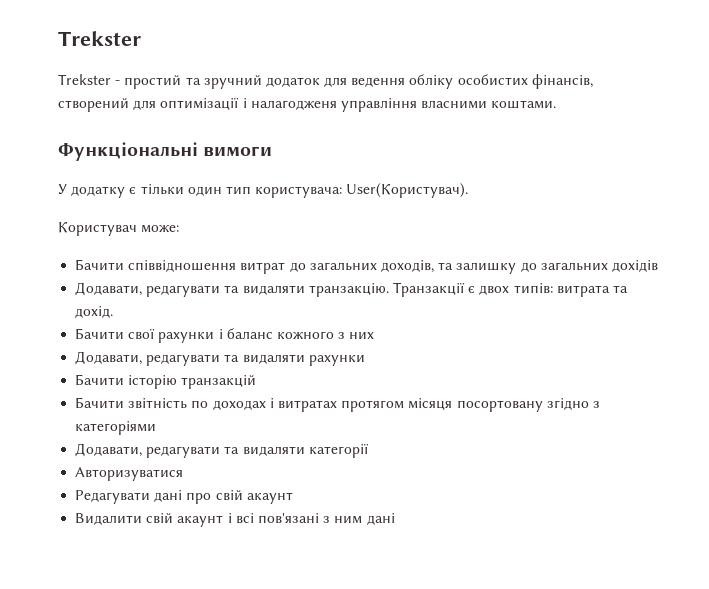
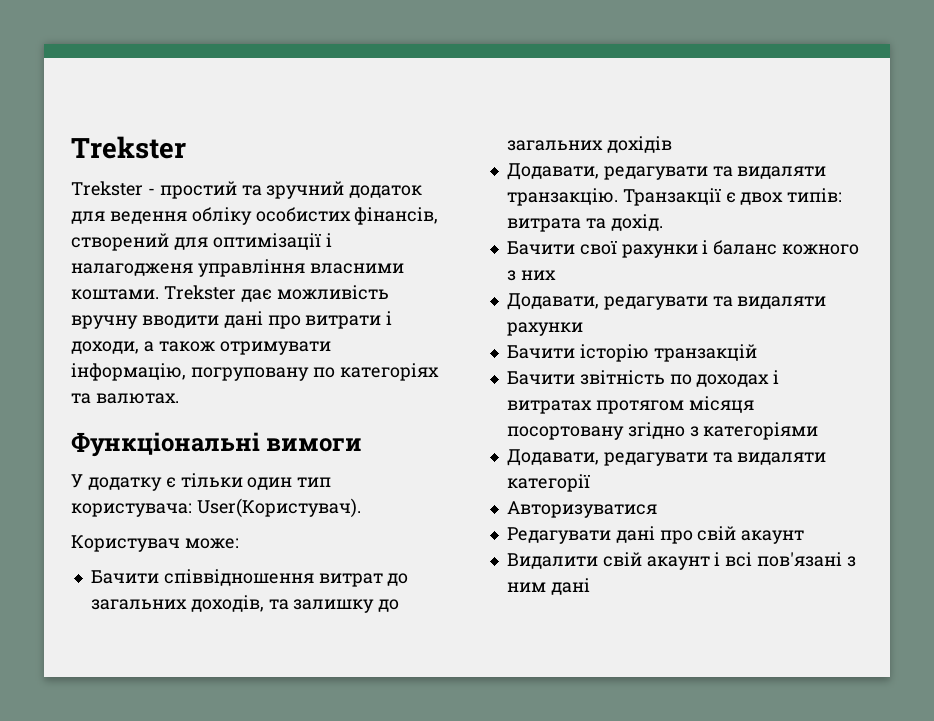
+ Trekster дає можливість вручну вводити дані про витрати і доходи, а також отримувати інформацію, погруповану по категоріях та валютах.

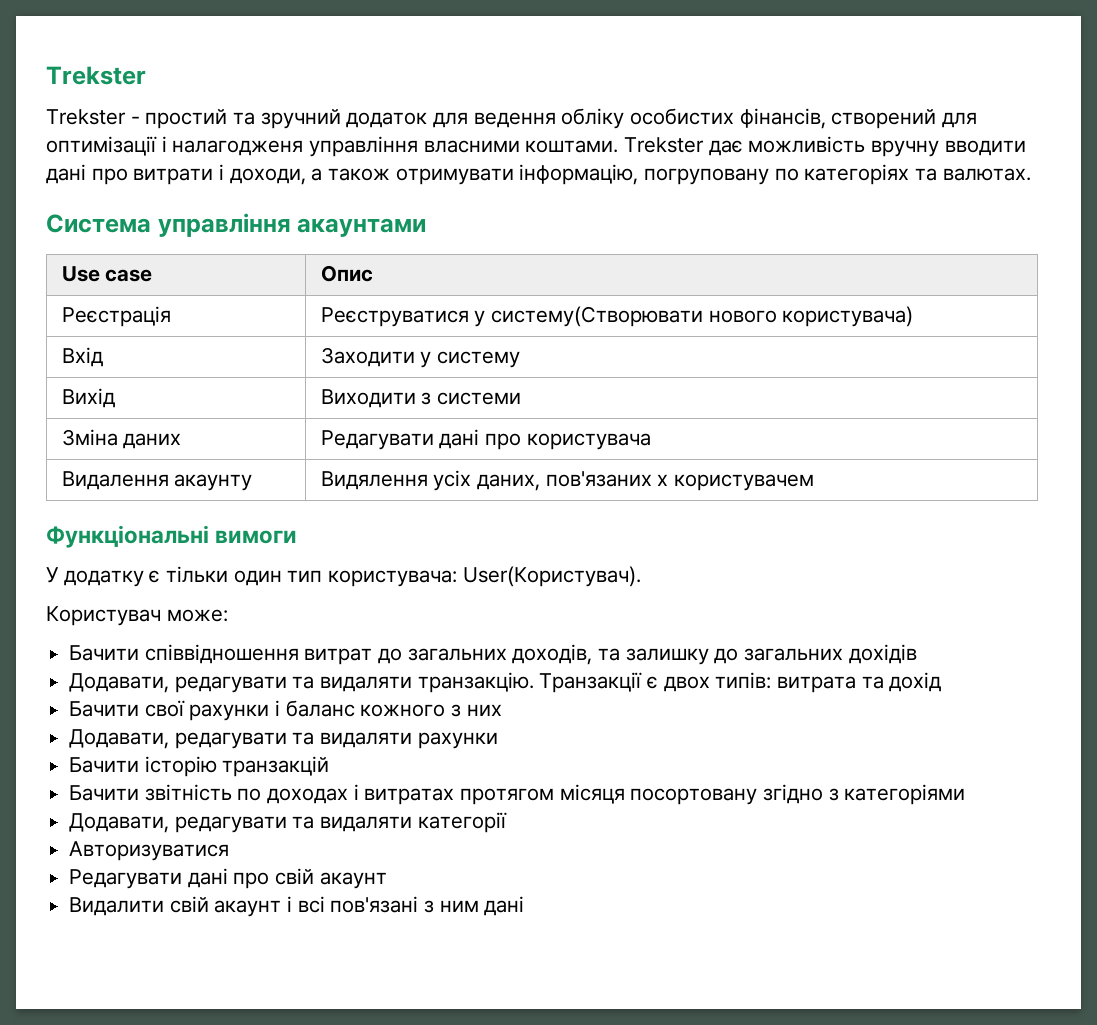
+ Система управління акаунтами
+ Use case | Опис
+ Реєстрація | Реєструватися у систему(Створювати нового користувача)
+ Вхід | Заходити у систему
+ Вихід | Виходити з системи
+ Зміна даних | Редагувати дані про користувача
+ Видалення акаунту | Видялення усіх даних, пов'язаних х користувачем
- Транзакції є двох типів: витрата та дохід.
+ Транзакції є двох типів: витрата та дохід

